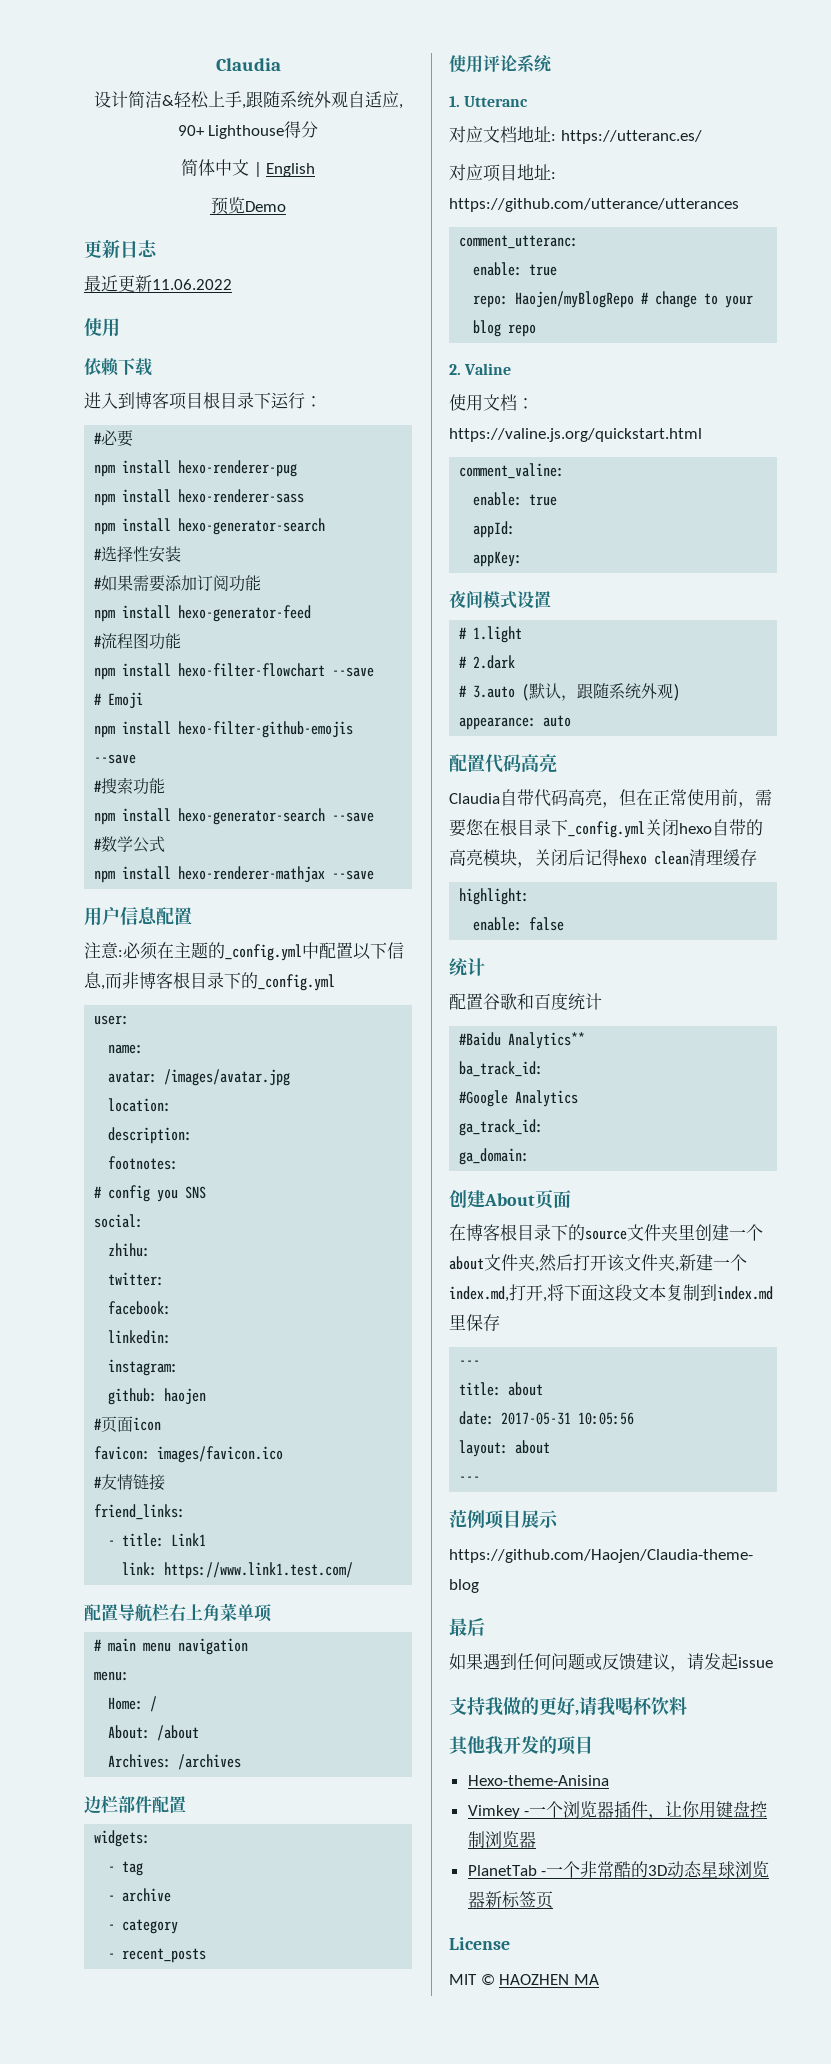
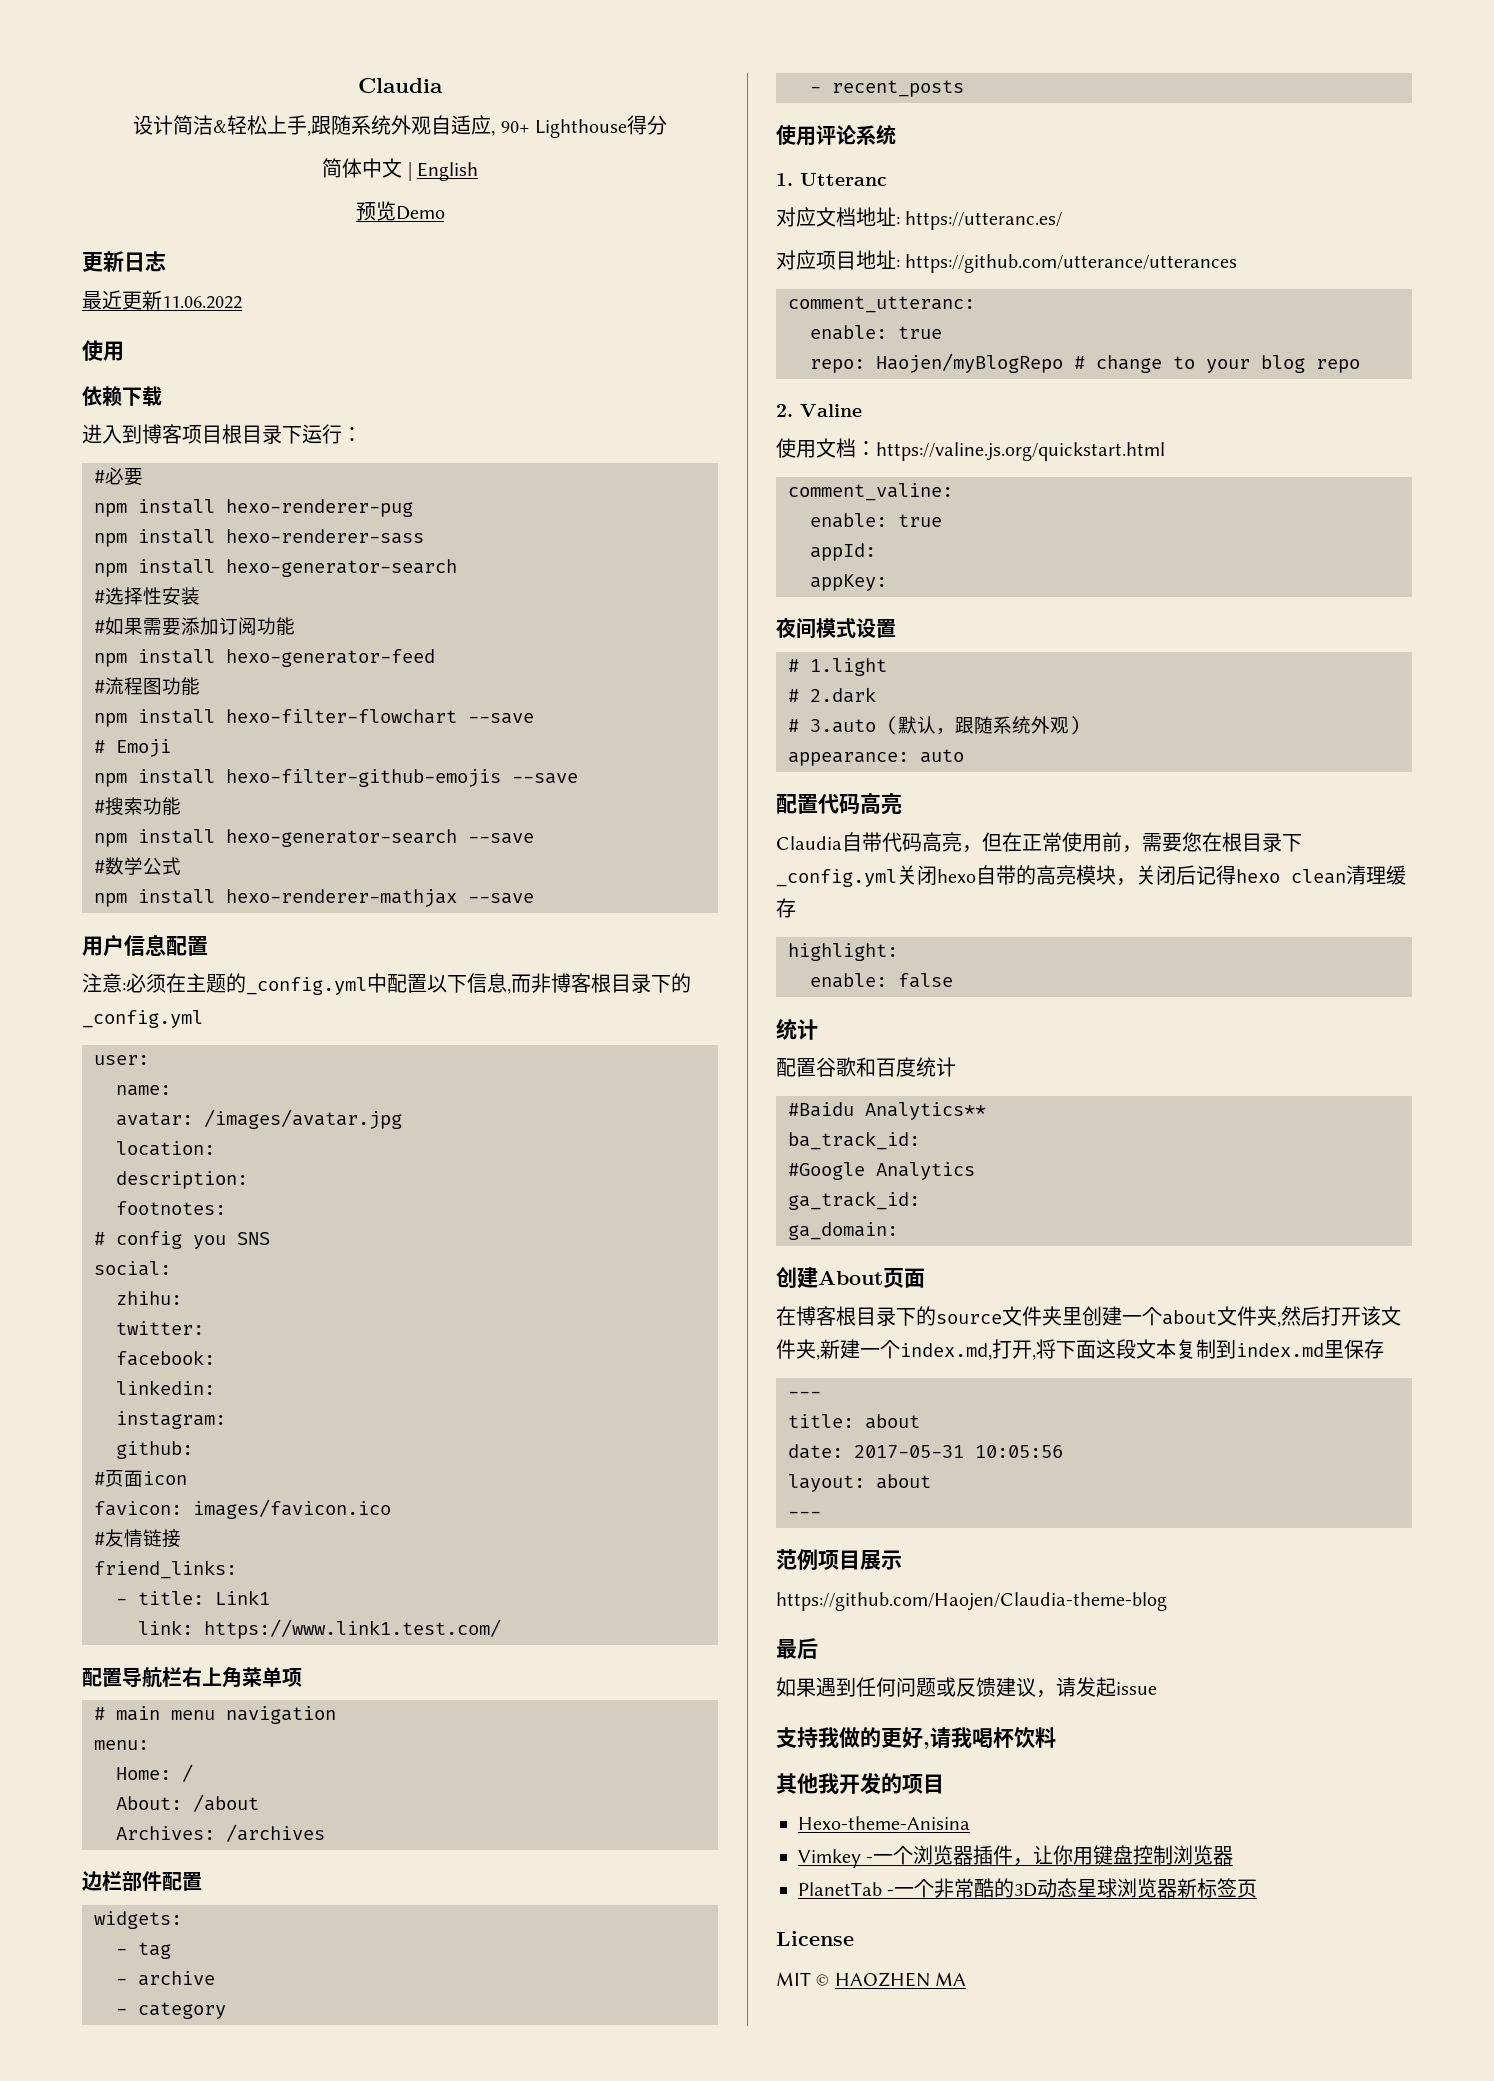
- github: haojen
+ github:

